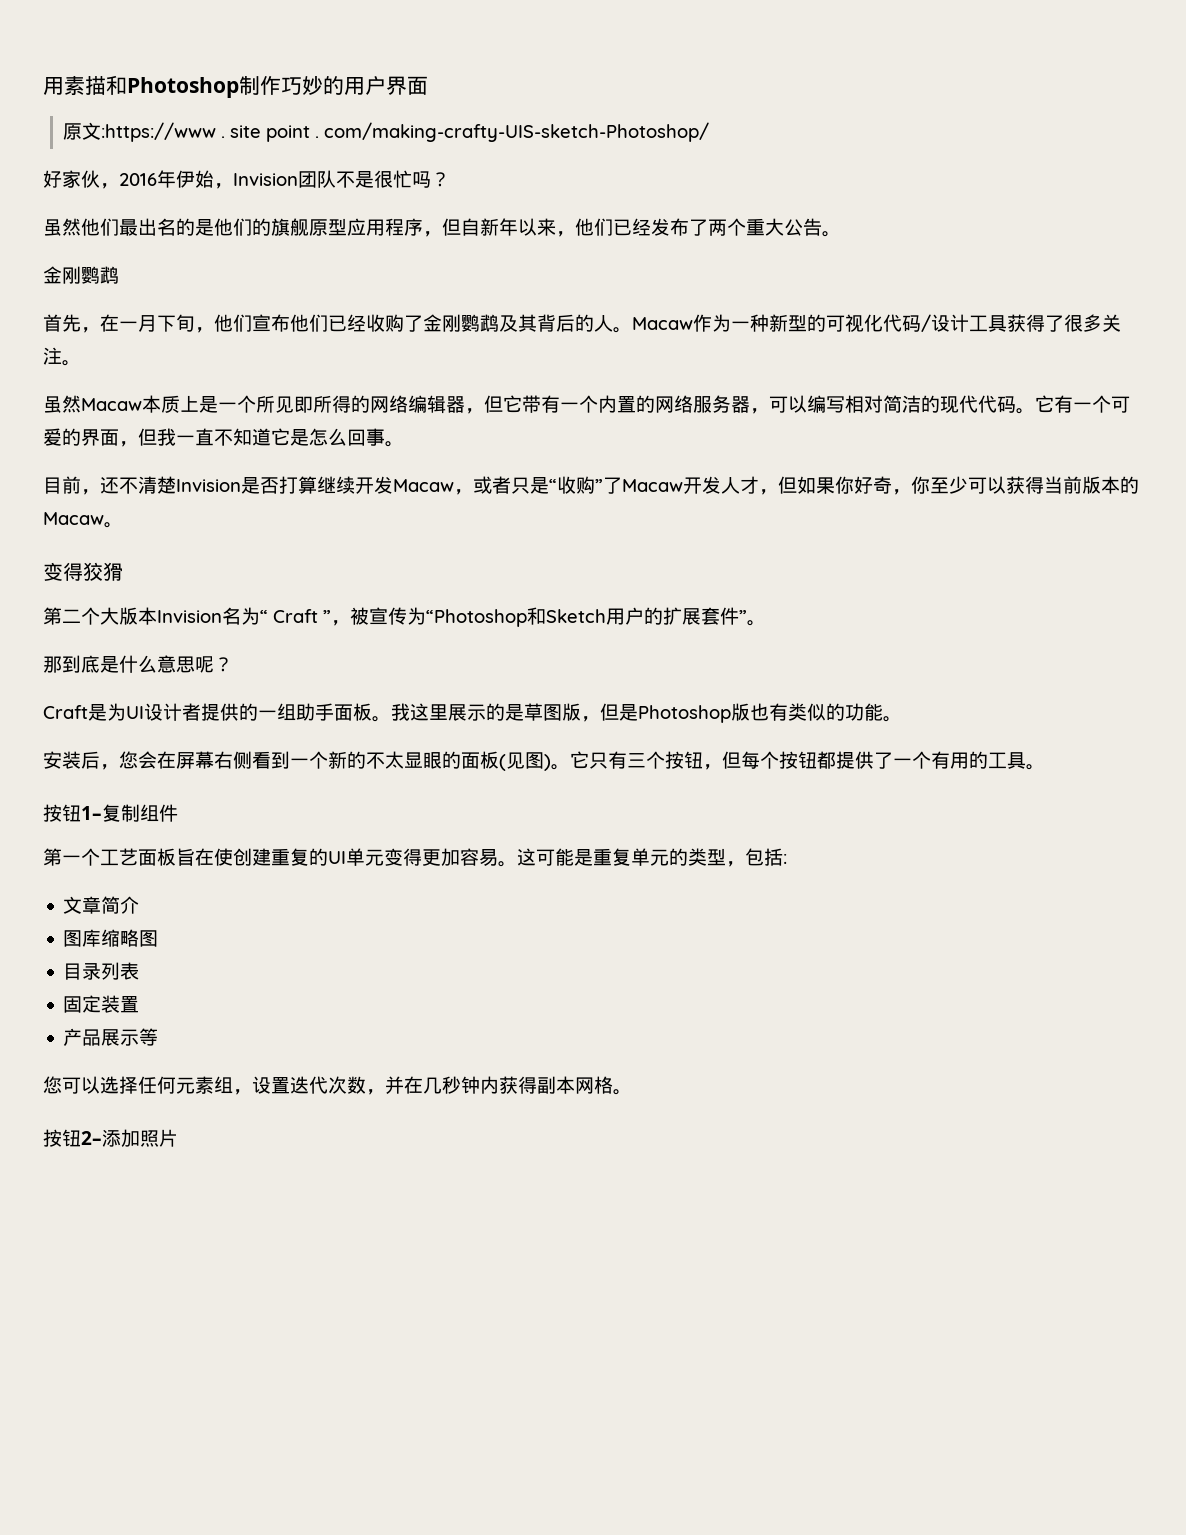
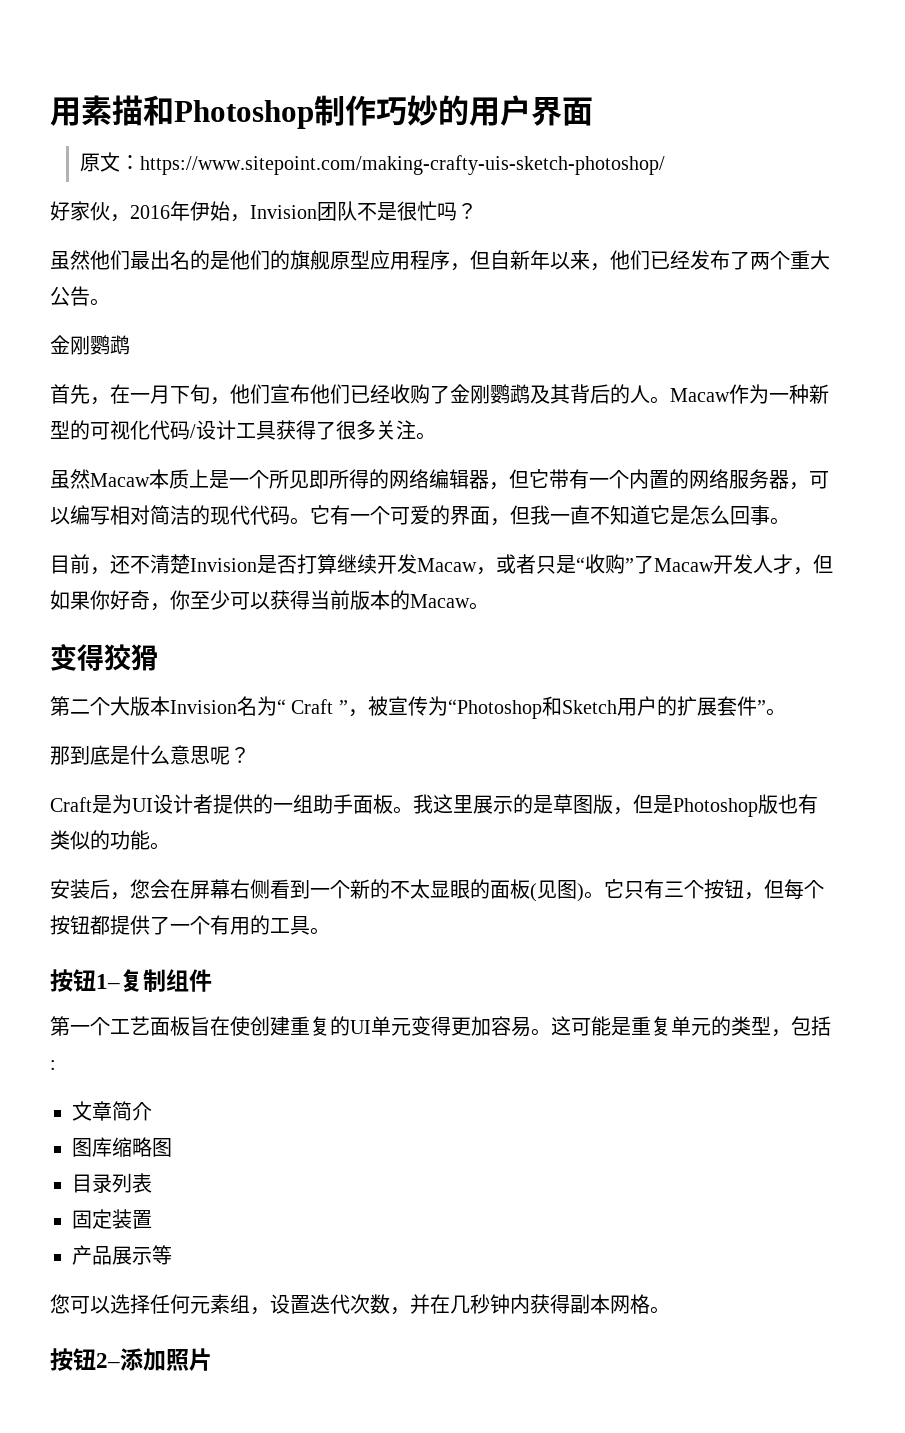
- 原文:https://www . site point . com/making-crafty-UIS-sketch-Photoshop/
+ 原文：https://www.sitepoint.com/making-crafty-uis-sketch-photoshop/

